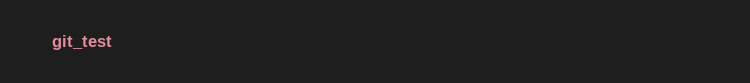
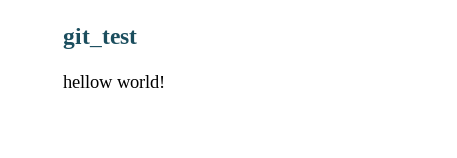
+ hellow world!

